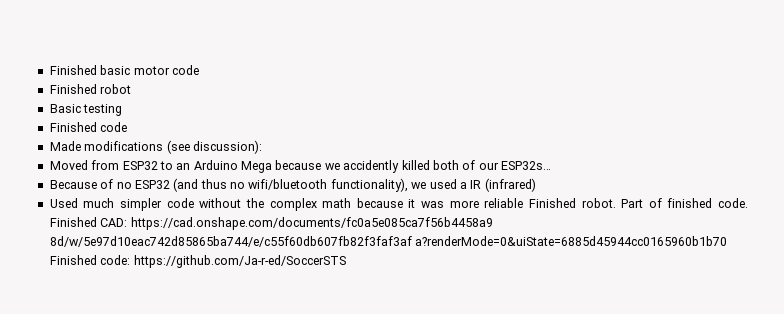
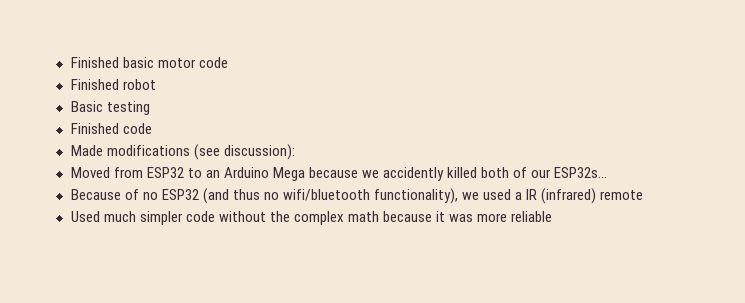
- Because of no ESP32 (and thus no wifi/bluetooth functionality), we used a IR (infrared)
+ Because of no ESP32 (and thus no wifi/bluetooth functionality), we used a IR (infrared) remote
- Used much simpler code without the complex math because it was more reliable Finished robot. Part of finished code. Finished CAD: https://cad.onshape.com/documents/fc0a5e085ca7f56b4458a9 8d/w/5e97d10eac742d85865ba744/e/c55f60db607fb82f3faf3af a?renderMode=0&uiState=6885d45944cc0165960b1b70 Finished code: https://github.com/Ja-r-ed/SoccerSTS
+ Used much simpler code without the complex math because it was more reliable

